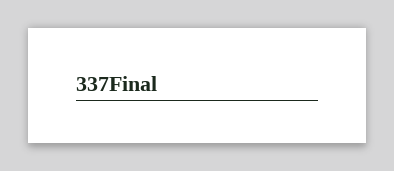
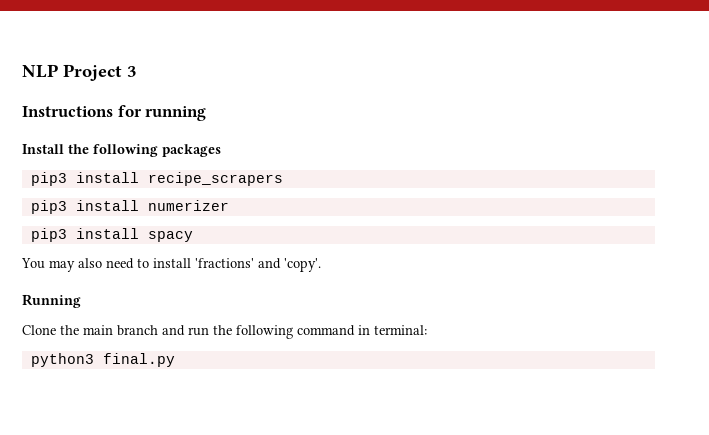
- 337Final
+ NLP Project 3
+ Instructions for running
+ Install the following packages
+ pip3 install recipe_scrapers
+ pip3 install numerizer
+ pip3 install spacy
+ You may also need to install 'fractions' and 'copy'.
+ Running
+ Clone the main branch and run the following command in terminal:
+ python3 final.py

